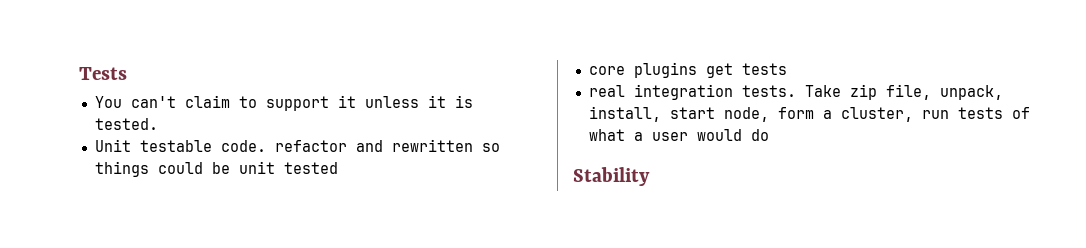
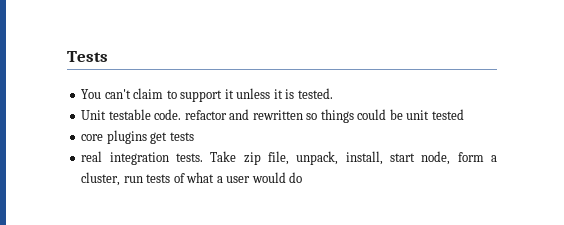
- Stability

